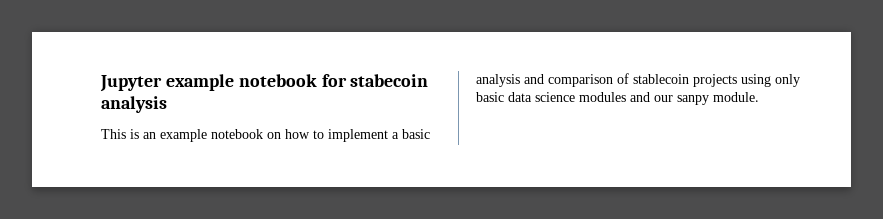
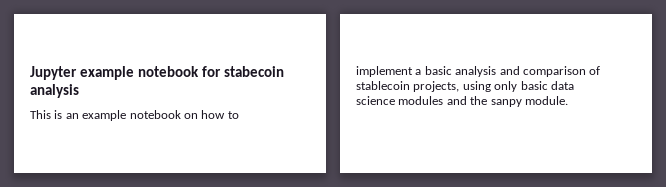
- This is an example notebook on how to implement a basic analysis and comparison of stablecoin projects using only basic data science modules and our sanpy module.
+ This is an example notebook on how to implement a basic analysis and comparison of stablecoin projects, using only basic data science modules and the sanpy module.

